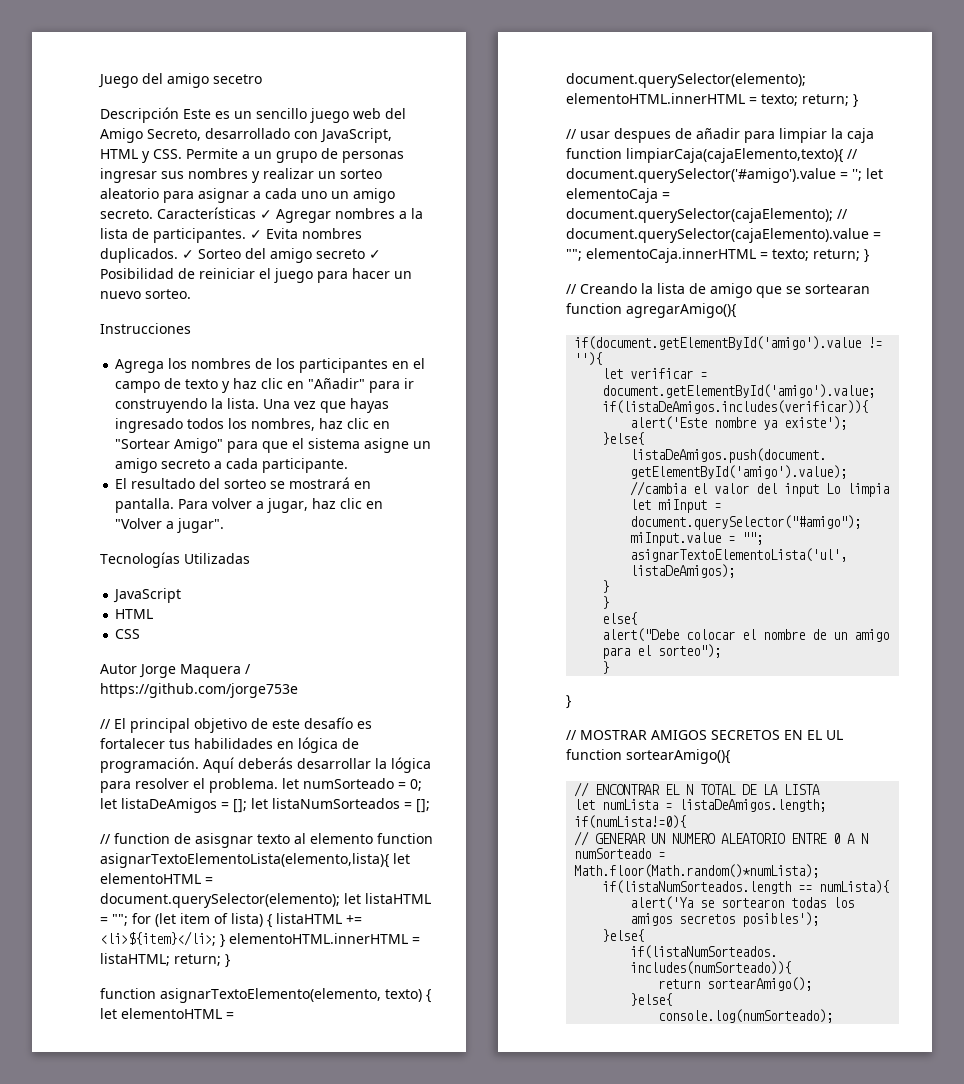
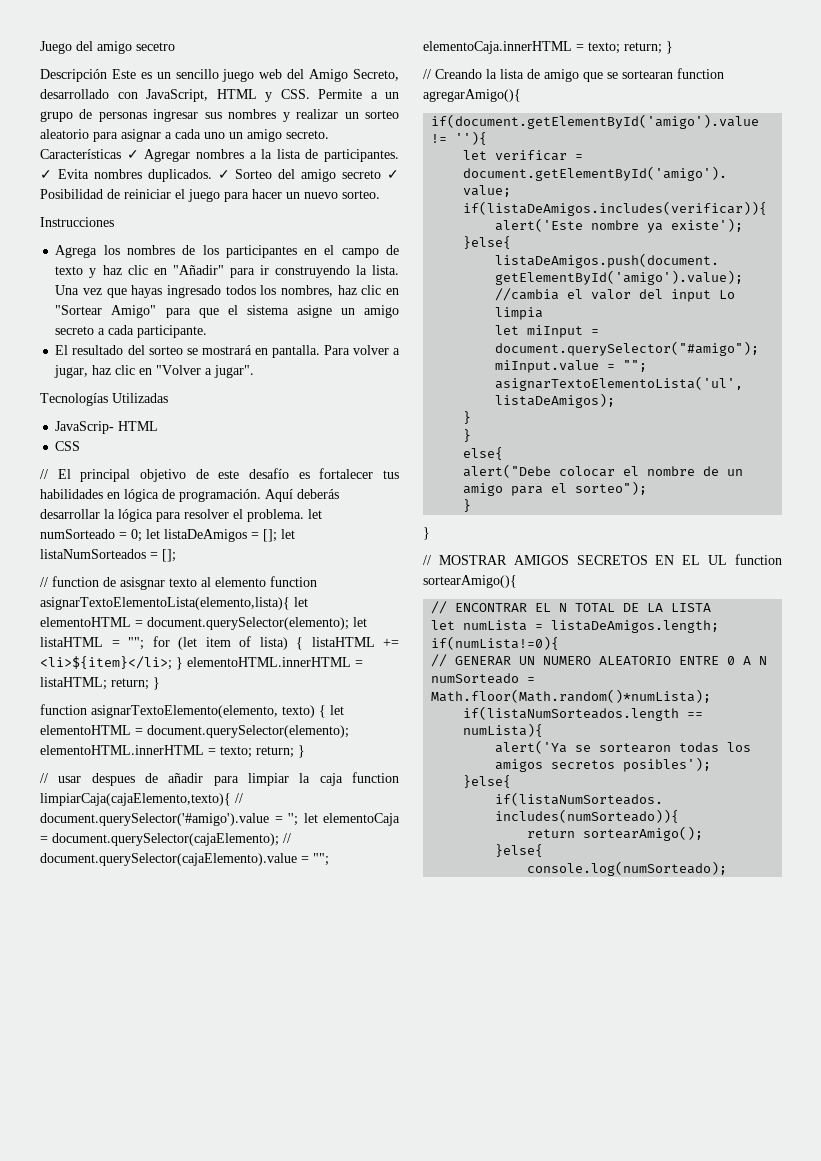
- JavaScript
- HTML
+ JavaScrip- HTML
- Autor Jorge Maquera / https://github.com/jorge753e

